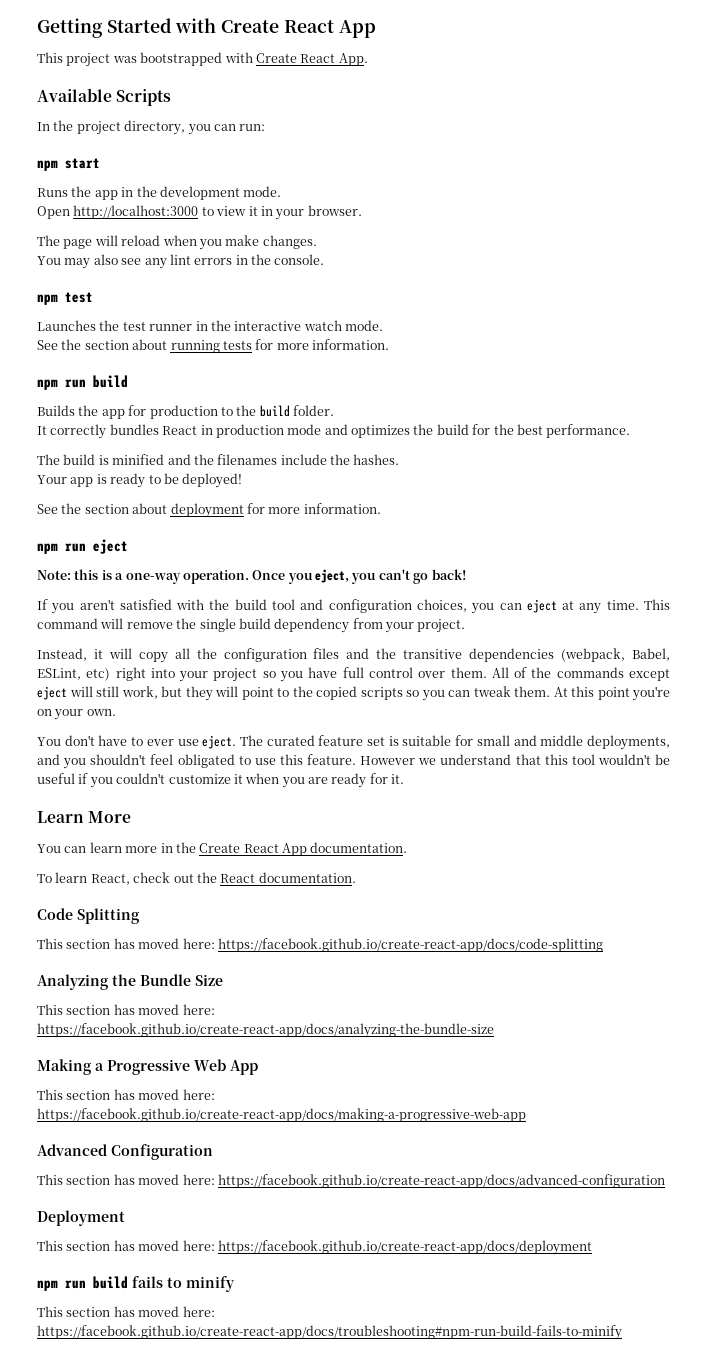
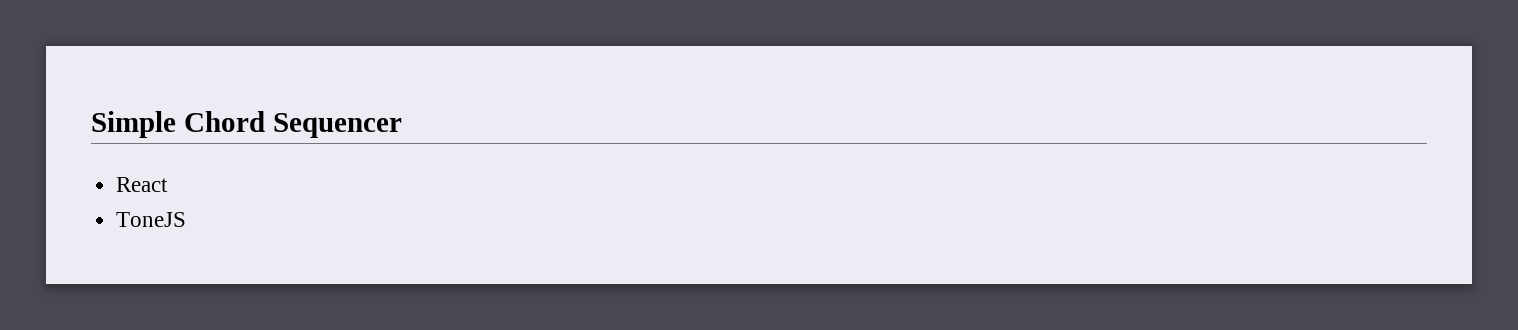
- Getting Started with Create React App
- This project was bootstrapped with Create React App.
- Available Scripts
- In the project directory, you can run:
- npm start
- Runs the app in the development mode.
- Open http://localhost:3000 to view it in your browser.
- The page will reload when you make changes.
- You may also see any lint errors in the console.
- npm test
- Launches the test runner in the interactive watch mode.
- See the section about running tests for more information.
- npm run build
- Builds the app for production to the build folder.
- It correctly bundles React in production mode and optimizes the build for the best performance.
- The build is minified and the filenames include the hashes.
- Your app is ready to be deployed!
- See the section about deployment for more information.
- npm run eject
- Note: this is a one-way operation. Once you eject, you can't go back!
- If you aren't satisfied with the build tool and configuration choices, you can eject at any time. This command will remove the single build dependency from your project.
- Instead, it will copy all the configuration files and the transitive dependencies (webpack, Babel, ESLint, etc) right into your project so you have full control over them. All of the commands except eject will still work, but they will point to the copied scripts so you can tweak them. At this point you're on your own.
- You don't have to ever use eject. The curated feature set is suitable for small and middle deployments, and you shouldn't feel obligated to use this feature. However we understand that this tool wouldn't be useful if you couldn't customize it when you are ready for it.
- Learn More
- You can learn more in the Create React App documentation.
- To learn React, check out the React documentation.
- Code Splitting
- This section has moved here: https://facebook.github.io/create-react-app/docs/code-splitting
- Analyzing the Bundle Size
- This section has moved here: https://facebook.github.io/create-react-app/docs/analyzing-the-bundle-size
- Making a Progressive Web App
- This section has moved here: https://facebook.github.io/create-react-app/docs/making-a-progressive-web-app
- Advanced Configuration
- This section has moved here: https://facebook.github.io/create-react-app/docs/advanced-configuration
- Deployment
- This section has moved here: https://facebook.github.io/create-react-app/docs/deployment
- npm run build fails to minify
- This section has moved here: https://facebook.github.io/create-react-app/docs/troubleshooting#npm-run-build-fails-to-minify
+ Simple Chord Sequencer
+ React
+ ToneJS

